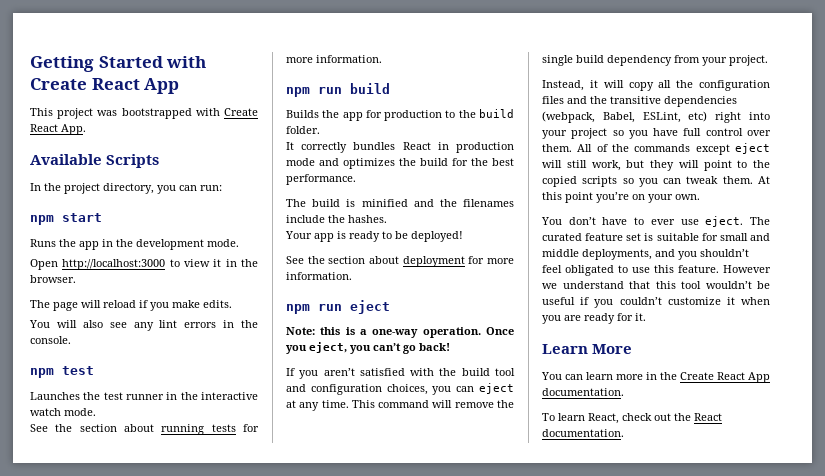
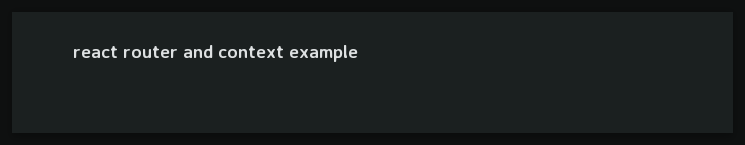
- Getting Started with Create React App
- This project was bootstrapped with Create React App.
- Available Scripts
- In the project directory, you can run:
- npm start
- Runs the app in the development mode.
- Open http://localhost:3000 to view it in the browser.
- The page will reload if you make edits.
- You will also see any lint errors in the console.
- npm test
- Launches the test runner in the interactive watch mode.
- See the section about running tests for more information.
- npm run build
- Builds the app for production to the build folder.
- It correctly bundles React in production mode and optimizes the build for the best performance.
- The build is minified and the filenames include the hashes.
- Your app is ready to be deployed!
- See the section about deployment for more information.
- npm run eject
- Note: this is a one-way operation. Once you eject, you can’t go back!
- If you aren’t satisfied with the build tool and configuration choices, you can eject at any time. This command will remove the single build dependency from your project.
- Instead, it will copy all the configuration files and the transitive dependencies (webpack, Babel, ESLint, etc) right into your project so you have full control over them. All of the commands except eject will still work, but they will point to the copied scripts so you can tweak them. At this point you’re on your own.
- You don’t have to ever use eject. The curated feature set is suitable for small and middle deployments, and you shouldn’t feel obligated to use this feature. However we understand that this tool wouldn’t be useful if you couldn’t customize it when you are ready for it.
- Learn More
- You can learn more in the Create React App documentation.
- To learn React, check out the React documentation.
+ react router and context example

